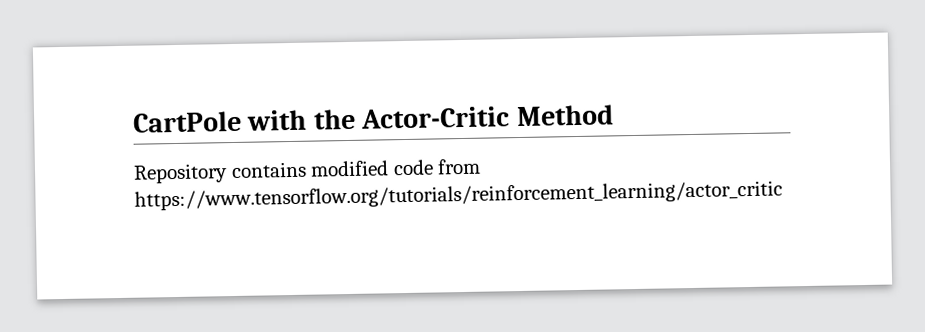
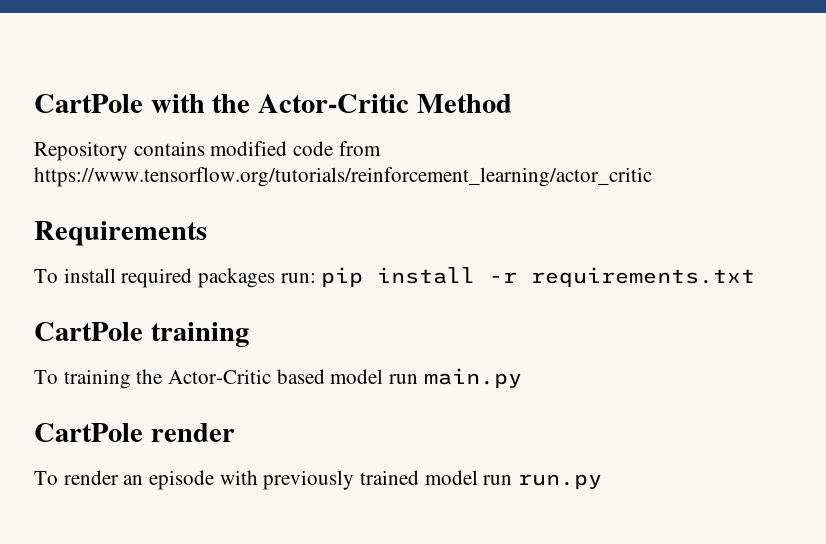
+ Requirements
+ To install required packages run: pip install -r requirements.txt
+ CartPole training
+ To training the Actor-Critic based model run main.py
+ CartPole render
+ To render an episode with previously trained model run run.py

